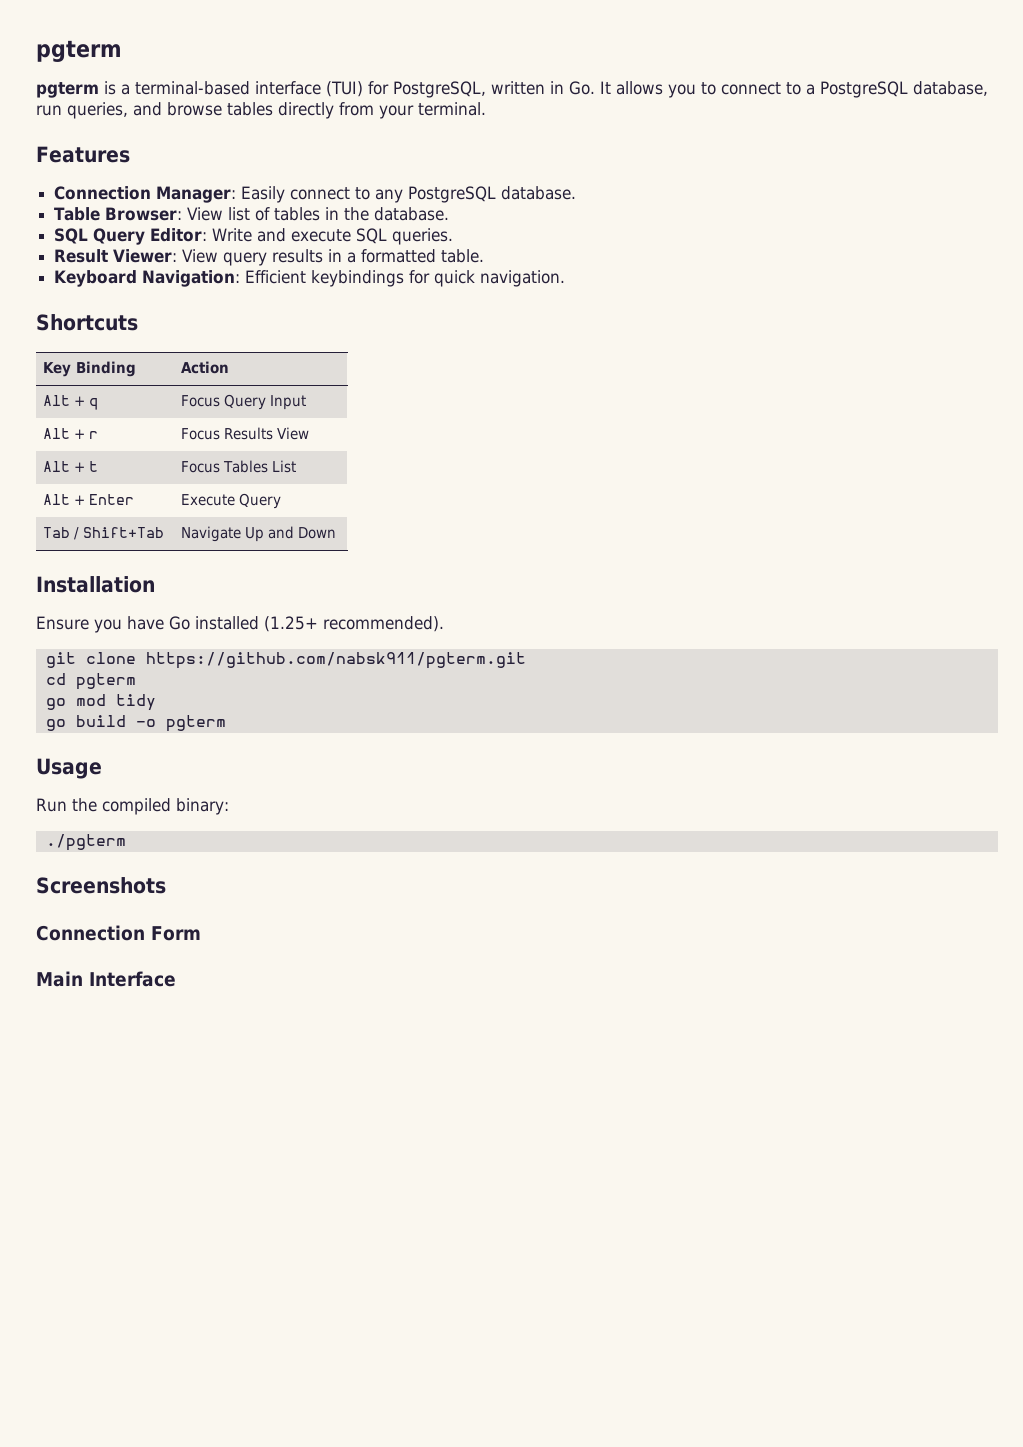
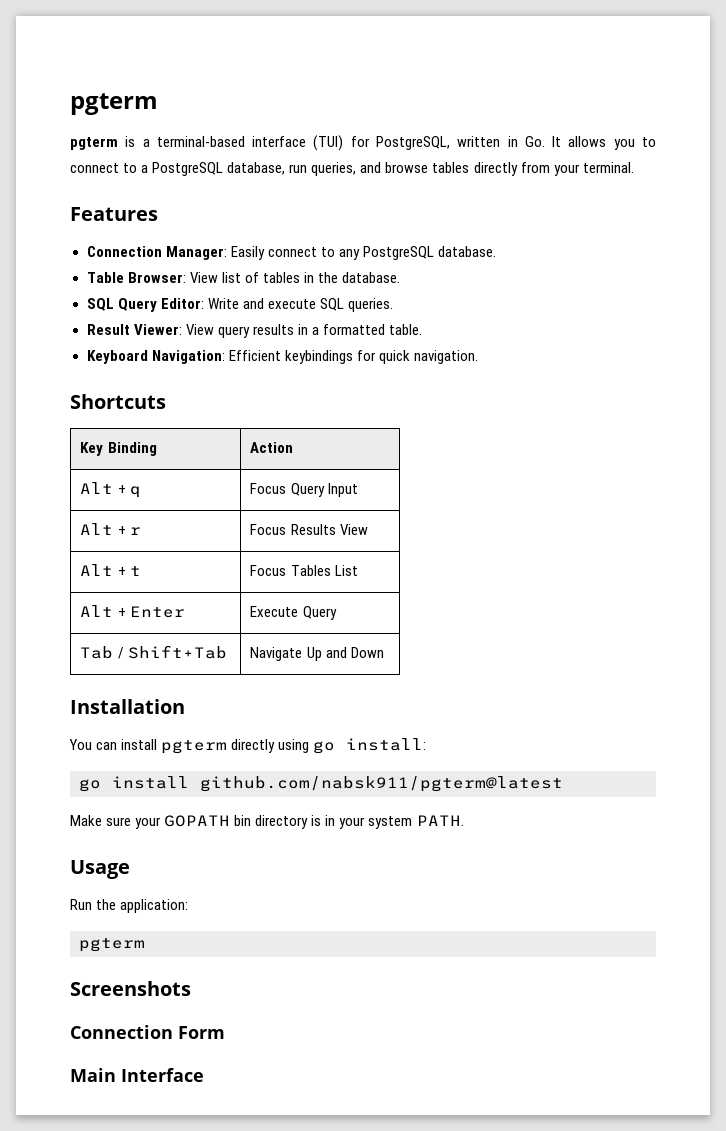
- Ensure you have Go installed (1.25+ recommended).
- git clone https://github.com/nabsk911/pgterm.git
- cd pgterm
- go mod tidy
- go build -o pgterm
+ You can install pgterm directly using go install:
+ go install github.com/nabsk911/pgterm@latest
+ Make sure your GOPATH bin directory is in your system PATH.
- Run the compiled binary:
- ./pgterm
+ Run the application:
+ pgterm

